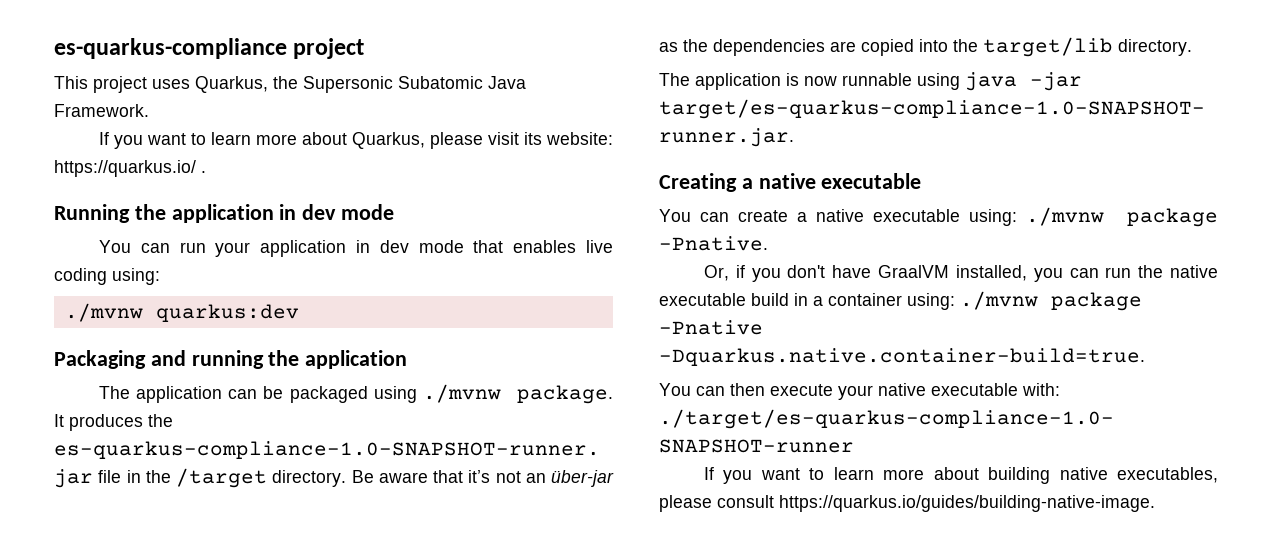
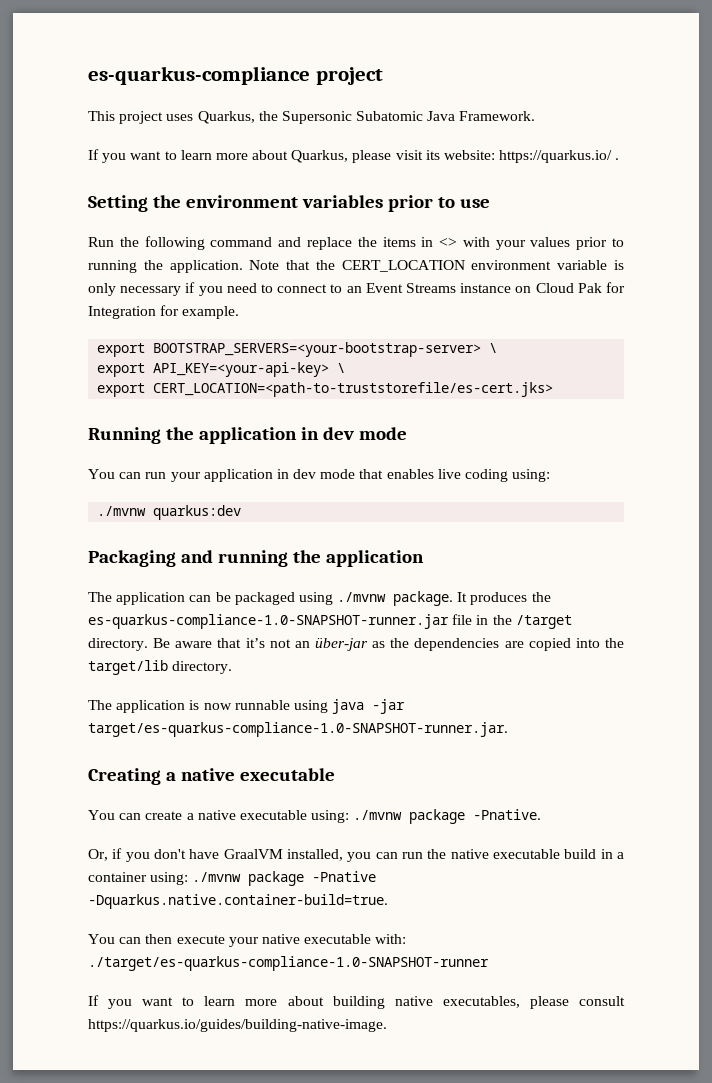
+ Setting the environment variables prior to use
+ Run the following command and replace the items in <> with your values prior to running the application. Note that the CERT_LOCATION environment variable is only necessary if you need to connect to an Event Streams instance on Cloud Pak for Integration for example.
+ export BOOTSTRAP_SERVERS=<your-bootstrap-server> \
+ export API_KEY=<your-api-key> \
+ export CERT_LOCATION=<path-to-truststorefile/es-cert.jks>

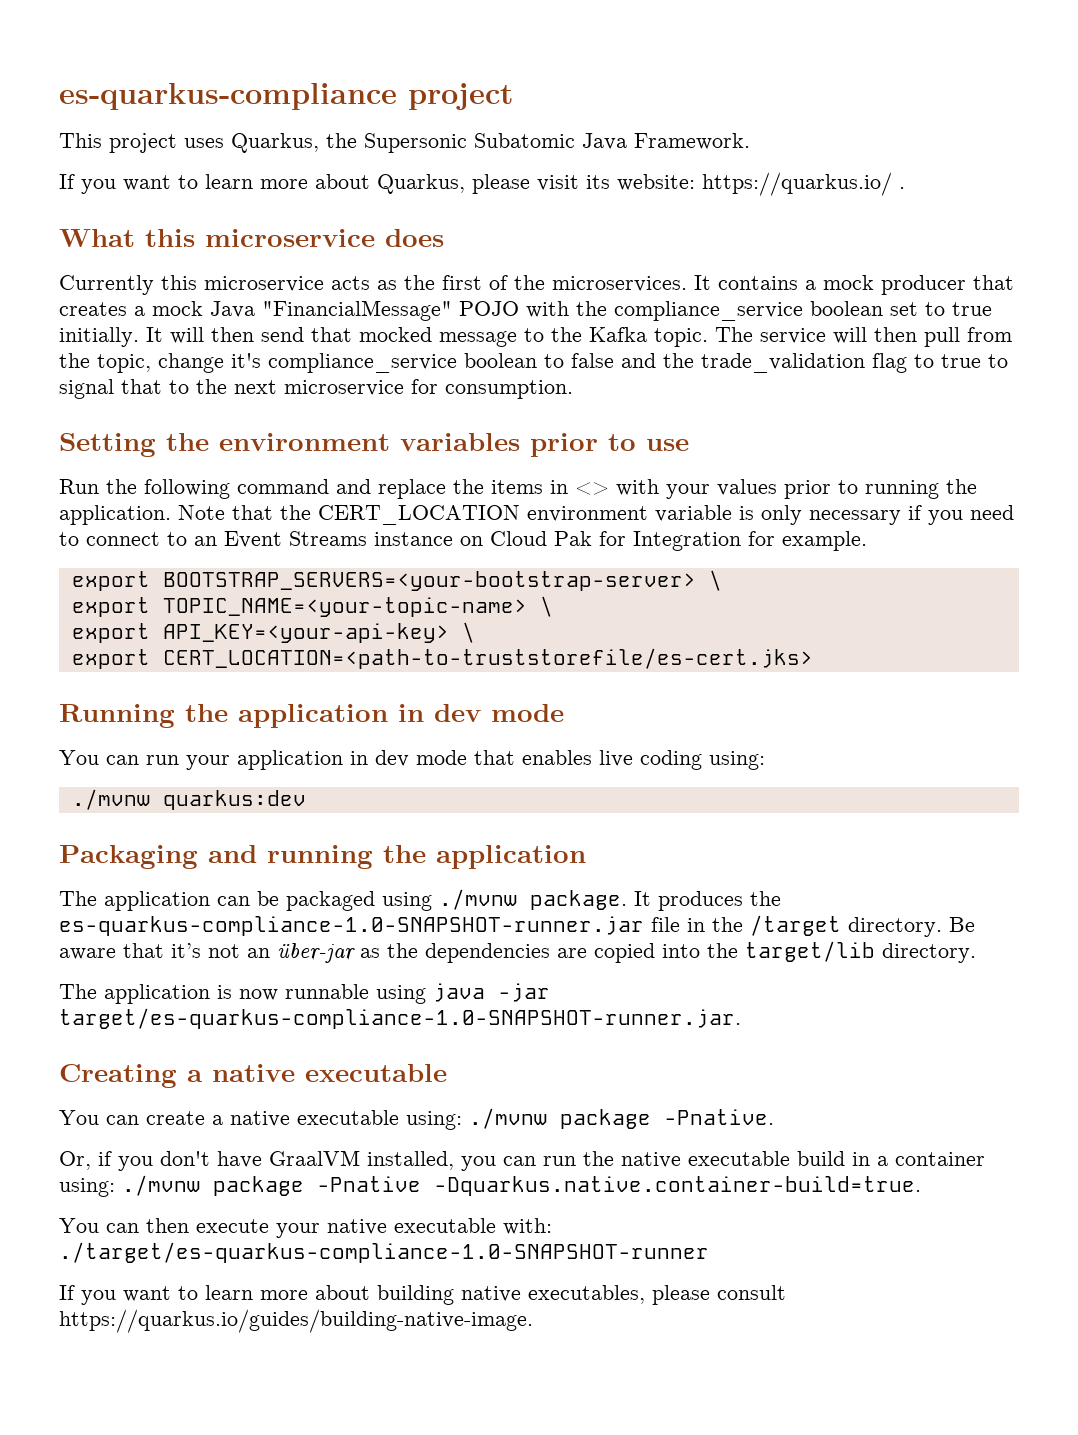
+ What this microservice does
+ Currently this microservice acts as the first of the microservices. It contains a mock producer that creates a mock Java "FinancialMessage" POJO with the compliance_service boolean set to true initially. It will then send that mocked message to the Kafka topic. The service will then pull from the topic, change it's compliance_service boolean to false and the trade_validation flag to true to signal that to the next microservice for consumption.
+ export TOPIC_NAME=<your-topic-name> \

